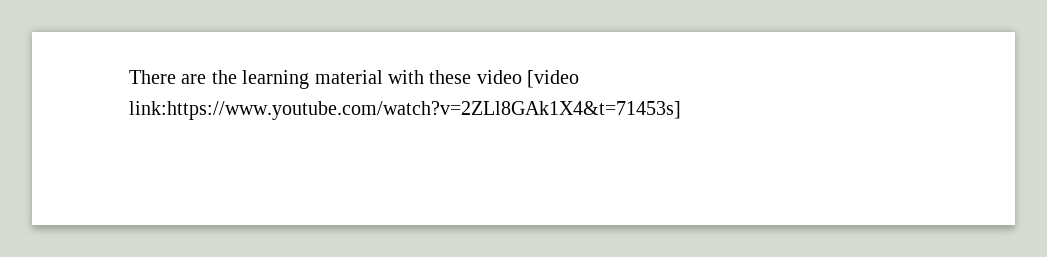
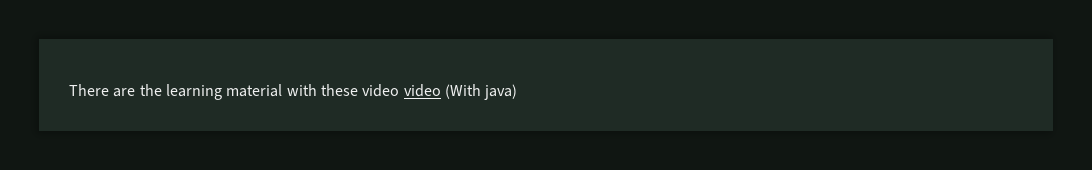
- There are the learning material with these video [video link:https://www.youtube.com/watch?v=2ZLl8GAk1X4&t=71453s]
+ There are the learning material with these video video (With java)

